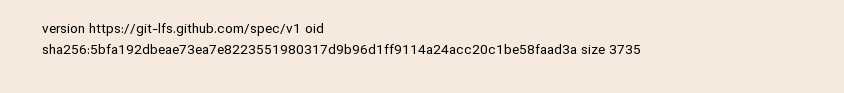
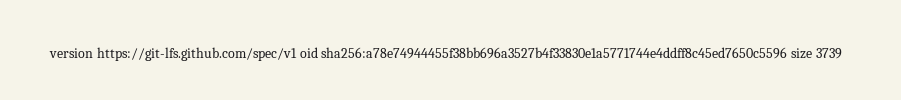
- version https://git-lfs.github.com/spec/v1 oid sha256:5bfa192dbeae73ea7e8223551980317d9b96d1ff9114a24acc20c1be58faad3a size 3735
+ version https://git-lfs.github.com/spec/v1 oid sha256:a78e74944455f38bb696a3527b4f33830e1a5771744e4ddff8c45ed7650c5596 size 3739

